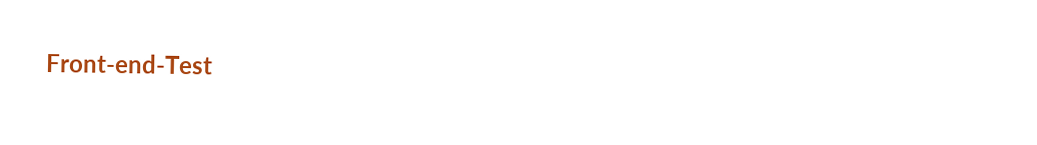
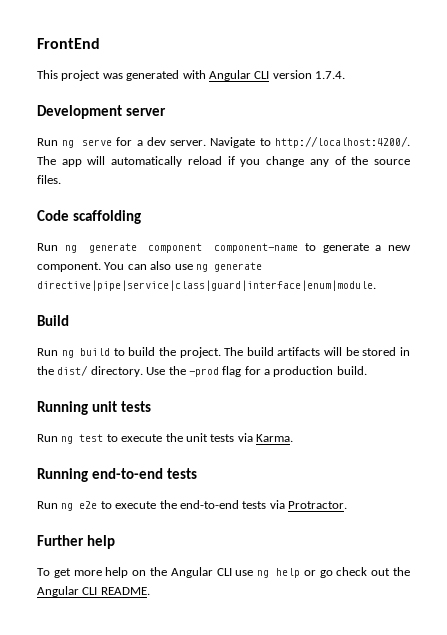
- Front-end-Test
+ FrontEnd
+ This project was generated with Angular CLI version 1.7.4.
+ Development server
+ Run ng serve for a dev server. Navigate to http://localhost:4200/. The app will automatically reload if you change any of the source files.
+ Code scaffolding
+ Run ng generate component component-name to generate a new component. You can also use ng generate directive|pipe|service|class|guard|interface|enum|module.
+ Build
+ Run ng build to build the project. The build artifacts will be stored in the dist/ directory. Use the -prod flag for a production build.
+ Running unit tests
+ Run ng test to execute the unit tests via Karma.
+ Running end-to-end tests
+ Run ng e2e to execute the end-to-end tests via Protractor.
+ Further help
+ To get more help on the Angular CLI use ng help or go check out the Angular CLI README.

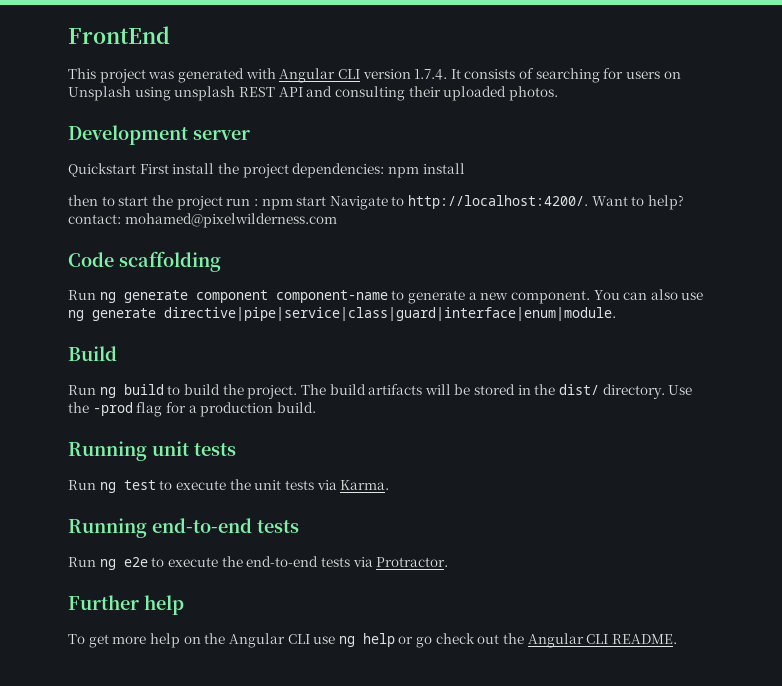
- This project was generated with Angular CLI version 1.7.4.
+ This project was generated with Angular CLI version 1.7.4. It consists of searching for users on Unsplash using unsplash REST API and consulting their uploaded photos.
  Development server
- Run ng serve for a dev server. Navigate to http://localhost:4200/. The app will automatically reload if you change any of the source files.
+ Quickstart First install the project dependencies: npm install
+ then to start the project run : npm start Navigate to http://localhost:4200/. Want to help? contact: mohamed@pixelwilderness.com

